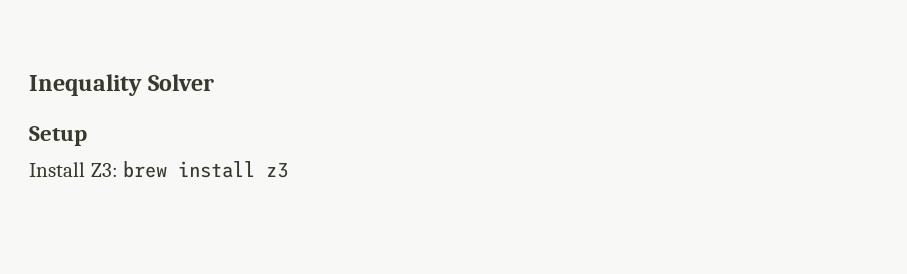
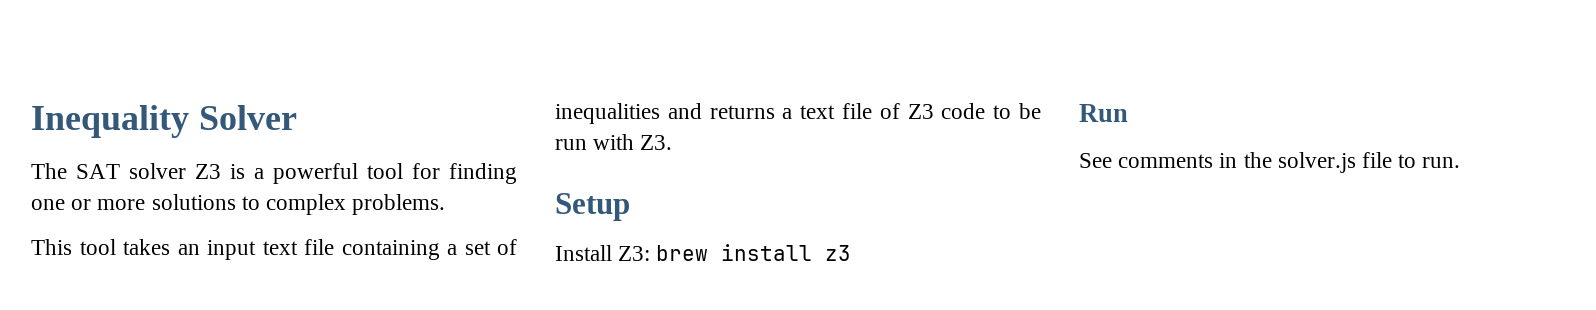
+ The SAT solver Z3 is a powerful tool for finding one or more solutions to complex problems.
+ This tool takes an input text file containing a set of inequalities and returns a text file of Z3 code to be run with Z3.
+ Run
+ See comments in the solver.js file to run.

